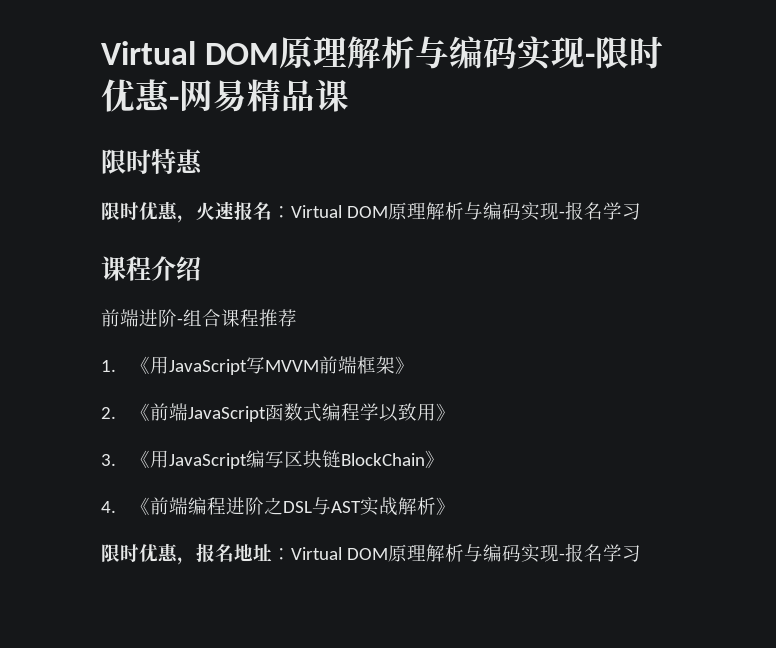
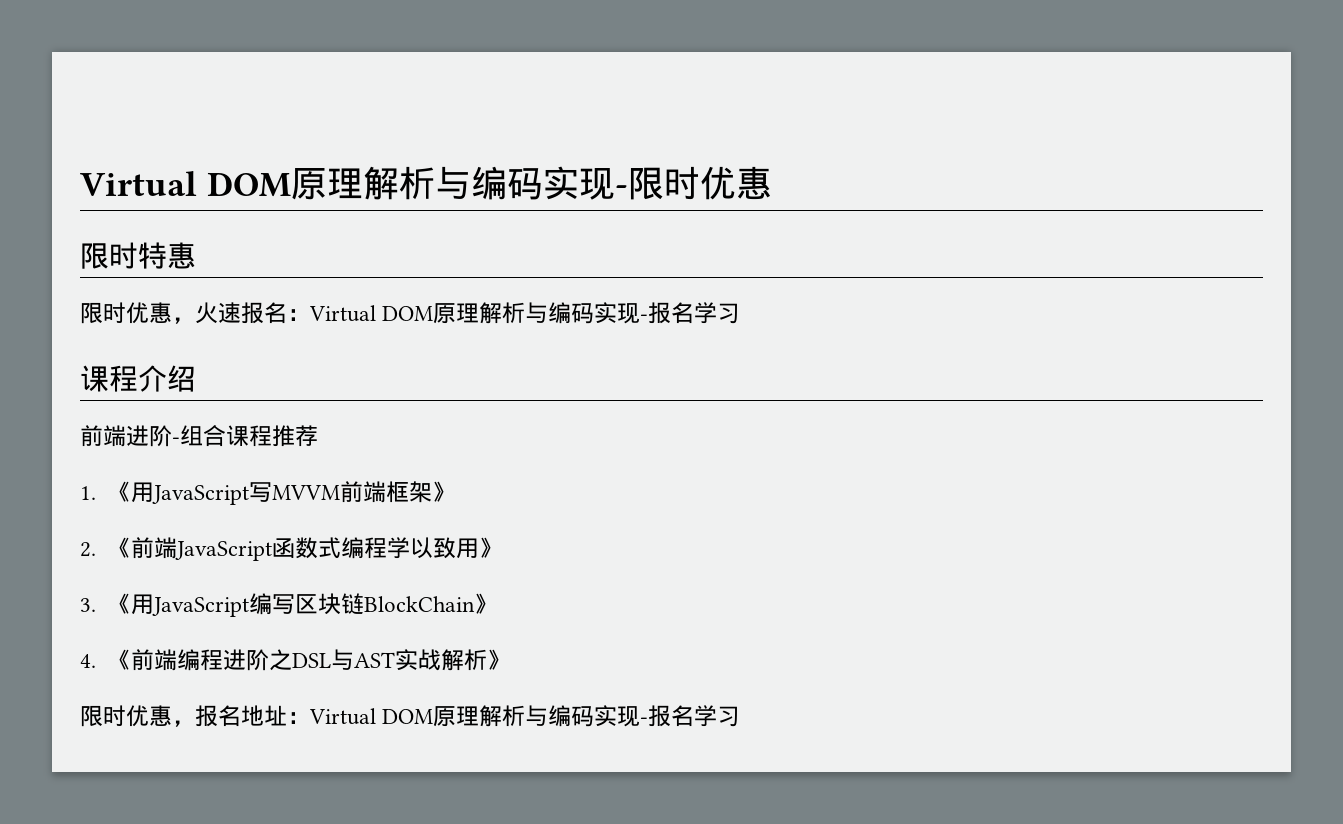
- Virtual DOM原理解析与编码实现-限时优惠-网易精品课
+ Virtual DOM原理解析与编码实现-限时优惠

